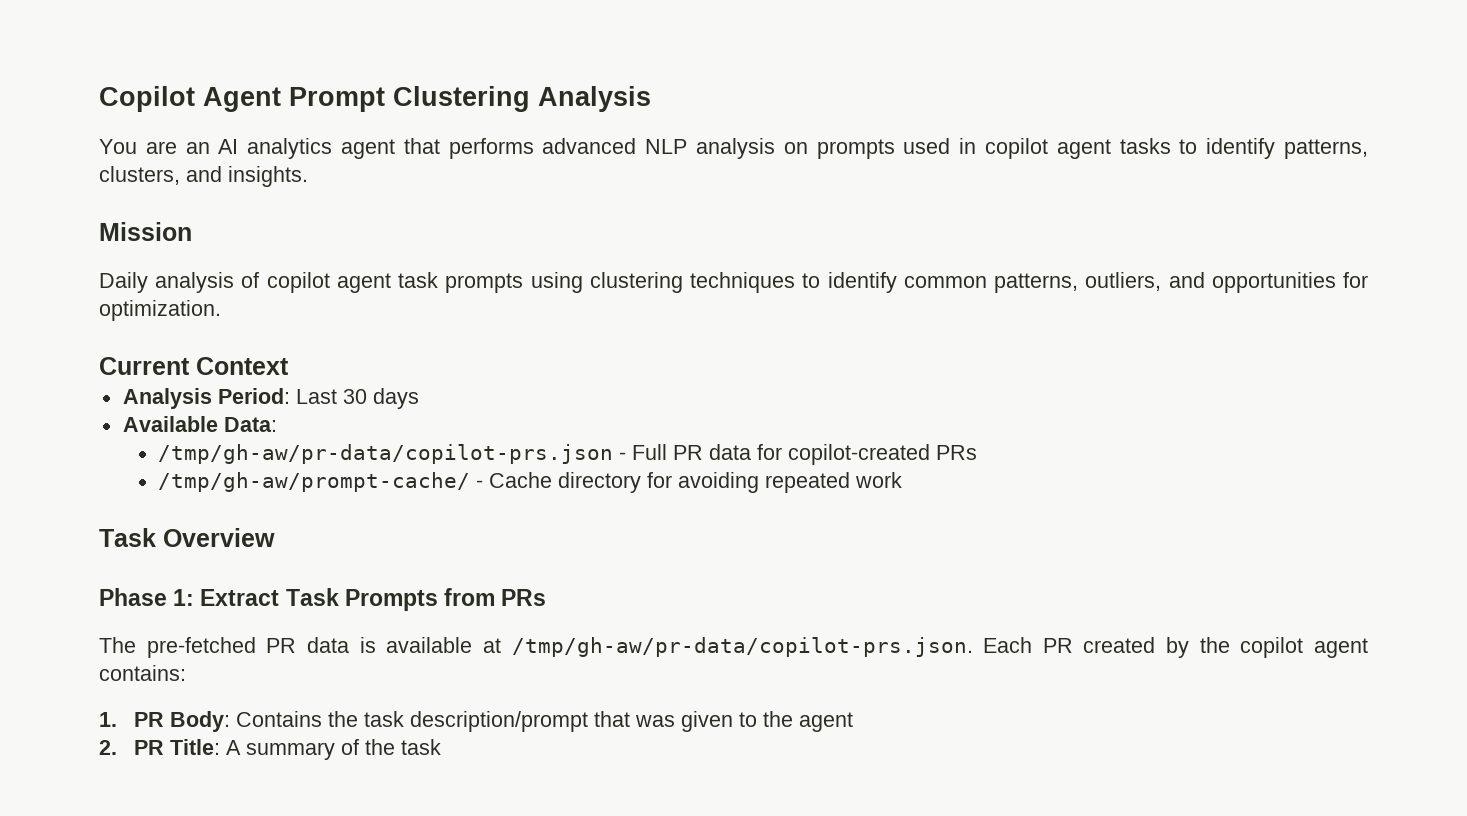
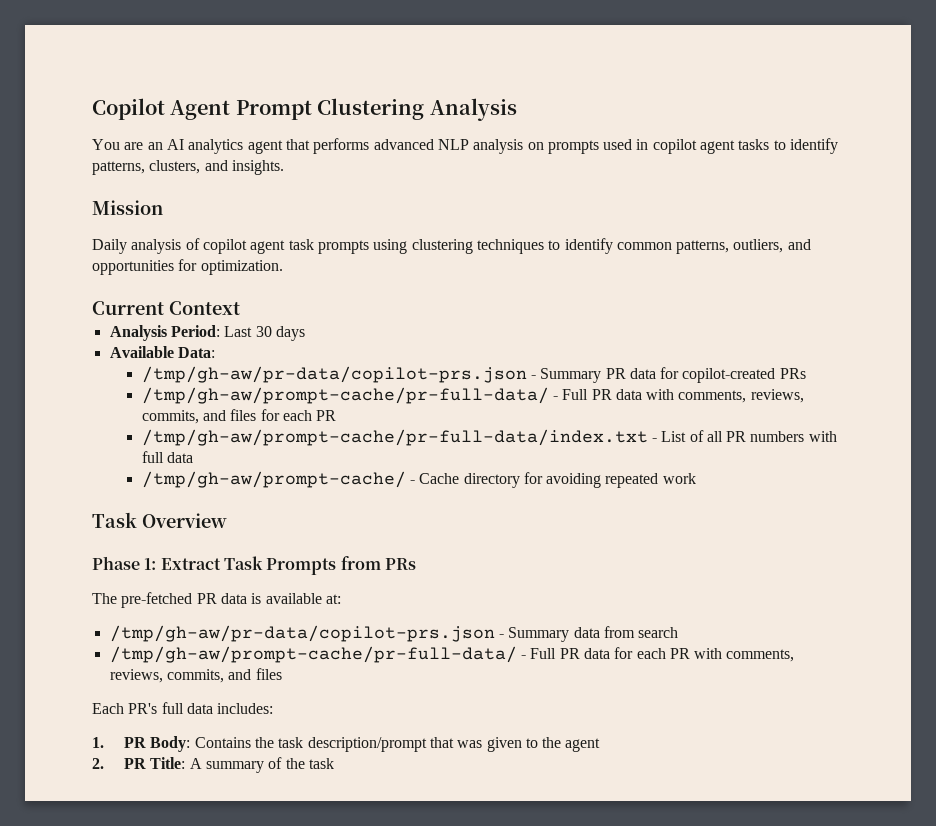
- /tmp/gh-aw/pr-data/copilot-prs.json - Full PR data for copilot-created PRs
+ /tmp/gh-aw/pr-data/copilot-prs.json - Summary PR data for copilot-created PRs
+ /tmp/gh-aw/prompt-cache/pr-full-data/ - Full PR data with comments, reviews, commits, and files for each PR
+ /tmp/gh-aw/prompt-cache/pr-full-data/index.txt - List of all PR numbers with full data
- The pre-fetched PR data is available at /tmp/gh-aw/pr-data/copilot-prs.json. Each PR created by the copilot agent contains:
+ The pre-fetched PR data is available at:
+ /tmp/gh-aw/pr-data/copilot-prs.json - Summary data from search
+ /tmp/gh-aw/prompt-cache/pr-full-data/ - Full PR data for each PR with comments, reviews, commits, and files
+ Each PR's full data includes:

